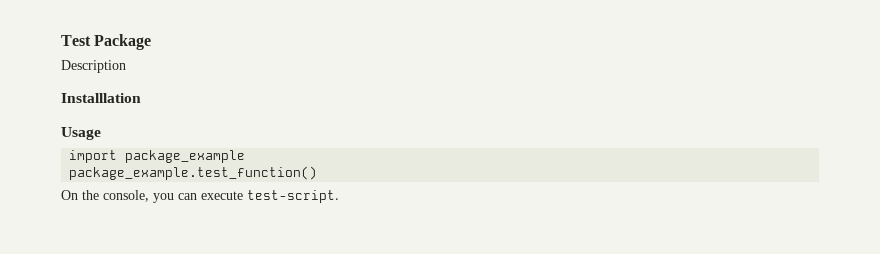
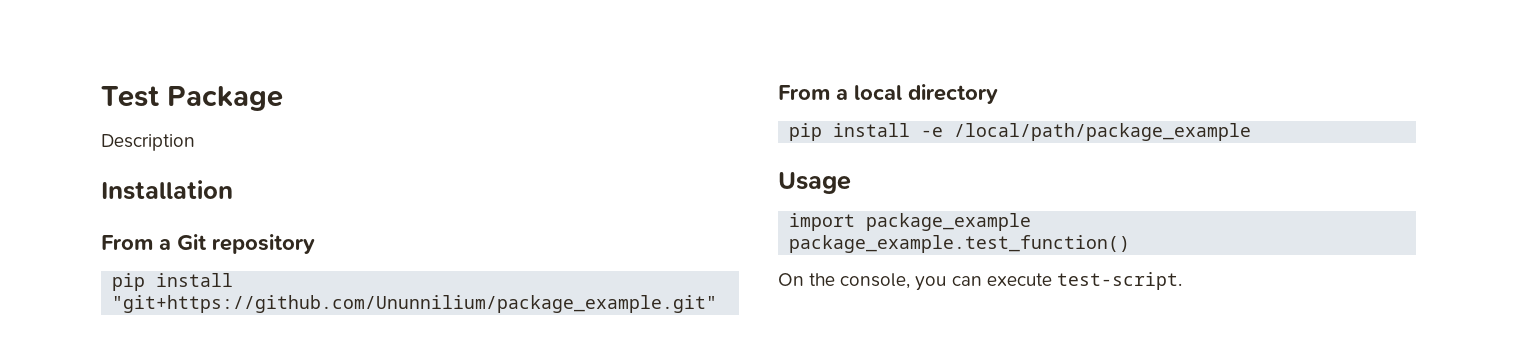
- Installlation
+ Installation
+ From a Git repository
+ pip install "git+https://github.com/Ununnilium/package_example.git"
+ From a local directory
+ pip install -e /local/path/package_example

